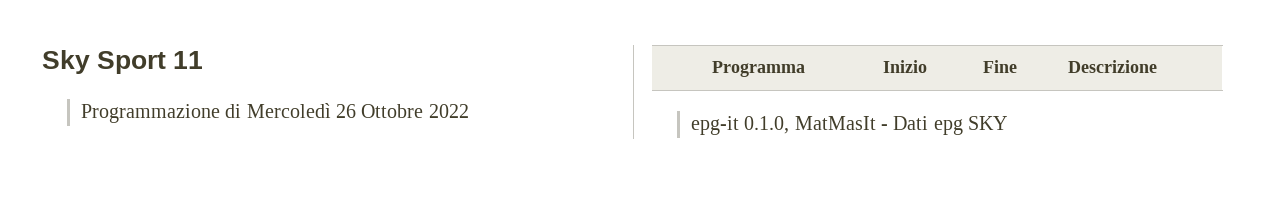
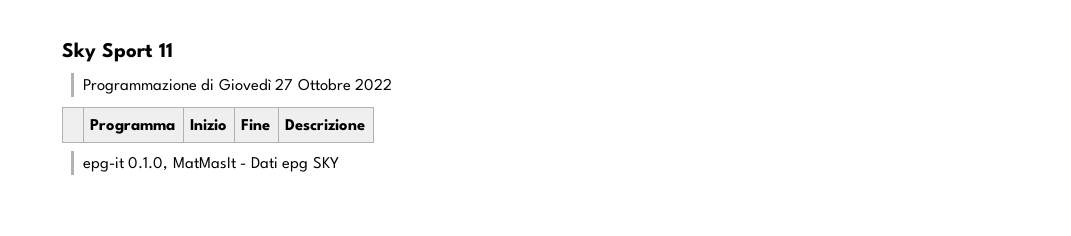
- Programmazione di Mercoledì 26 Ottobre 2022
+ Programmazione di Giovedì 27 Ottobre 2022

